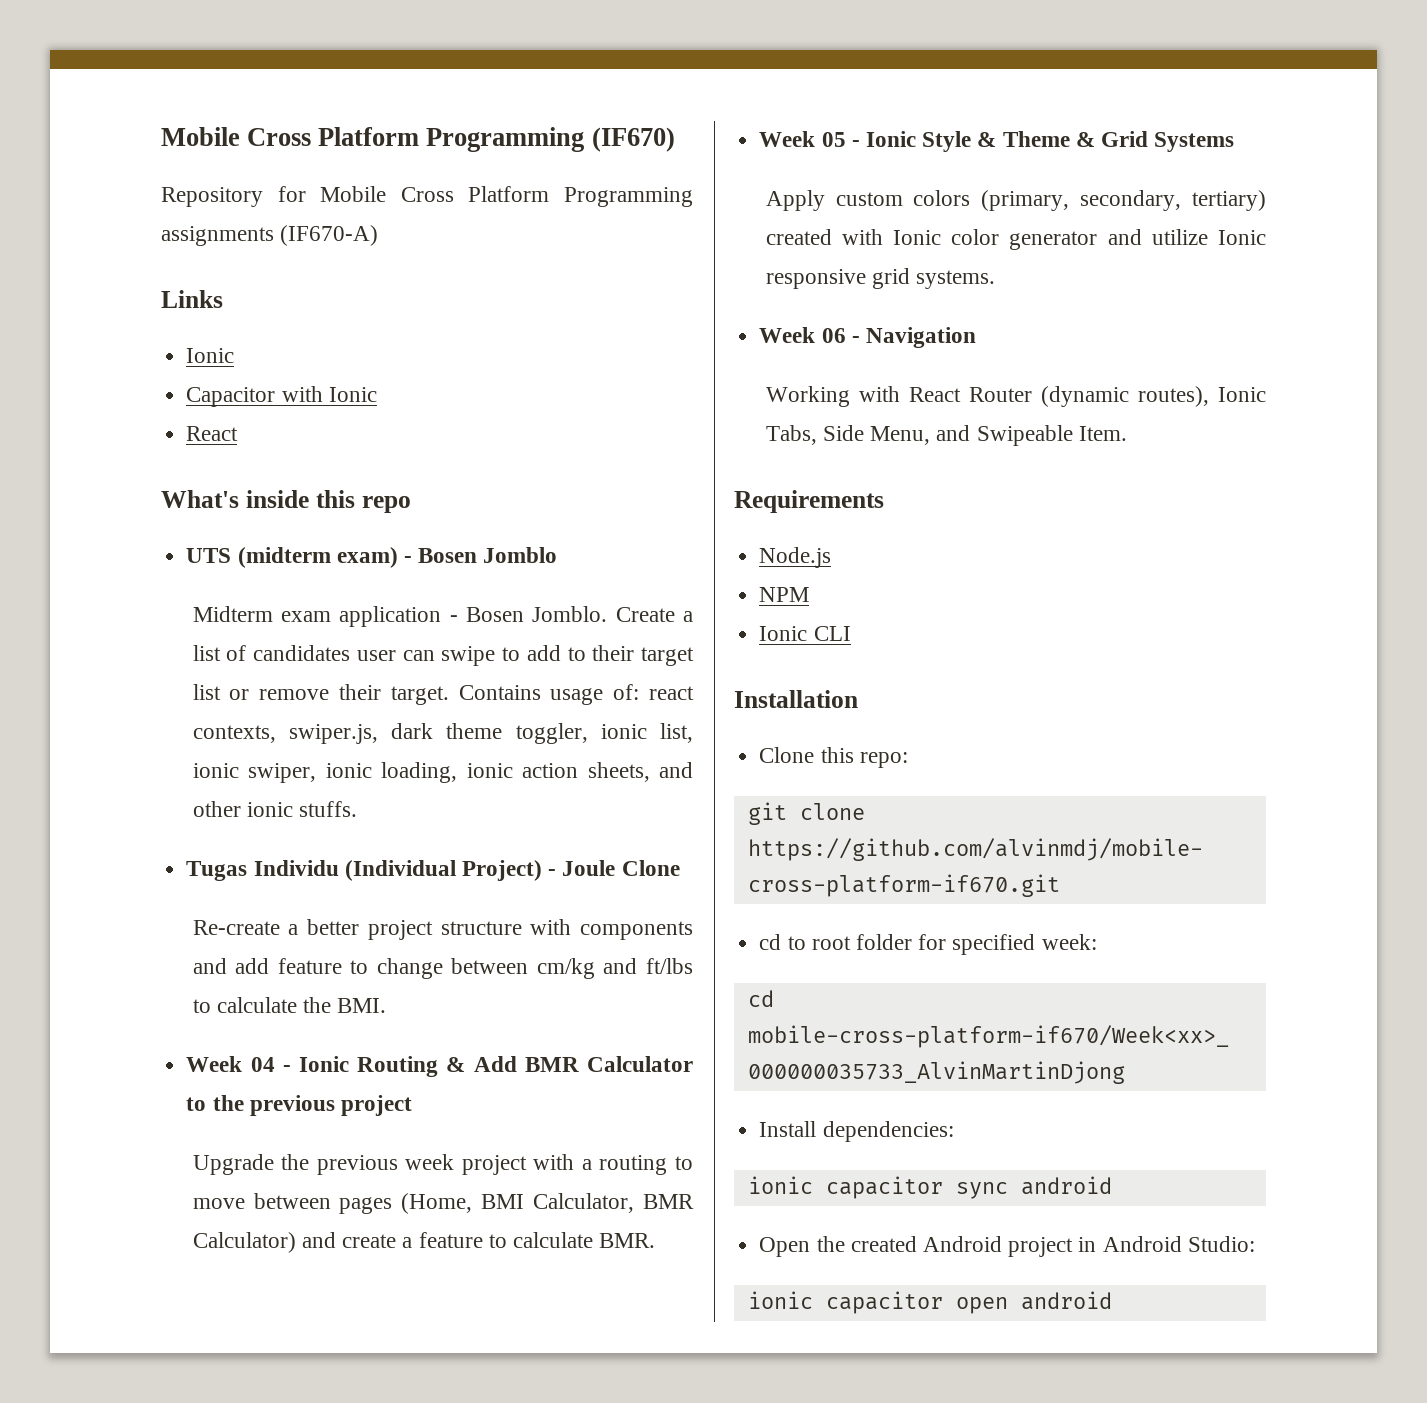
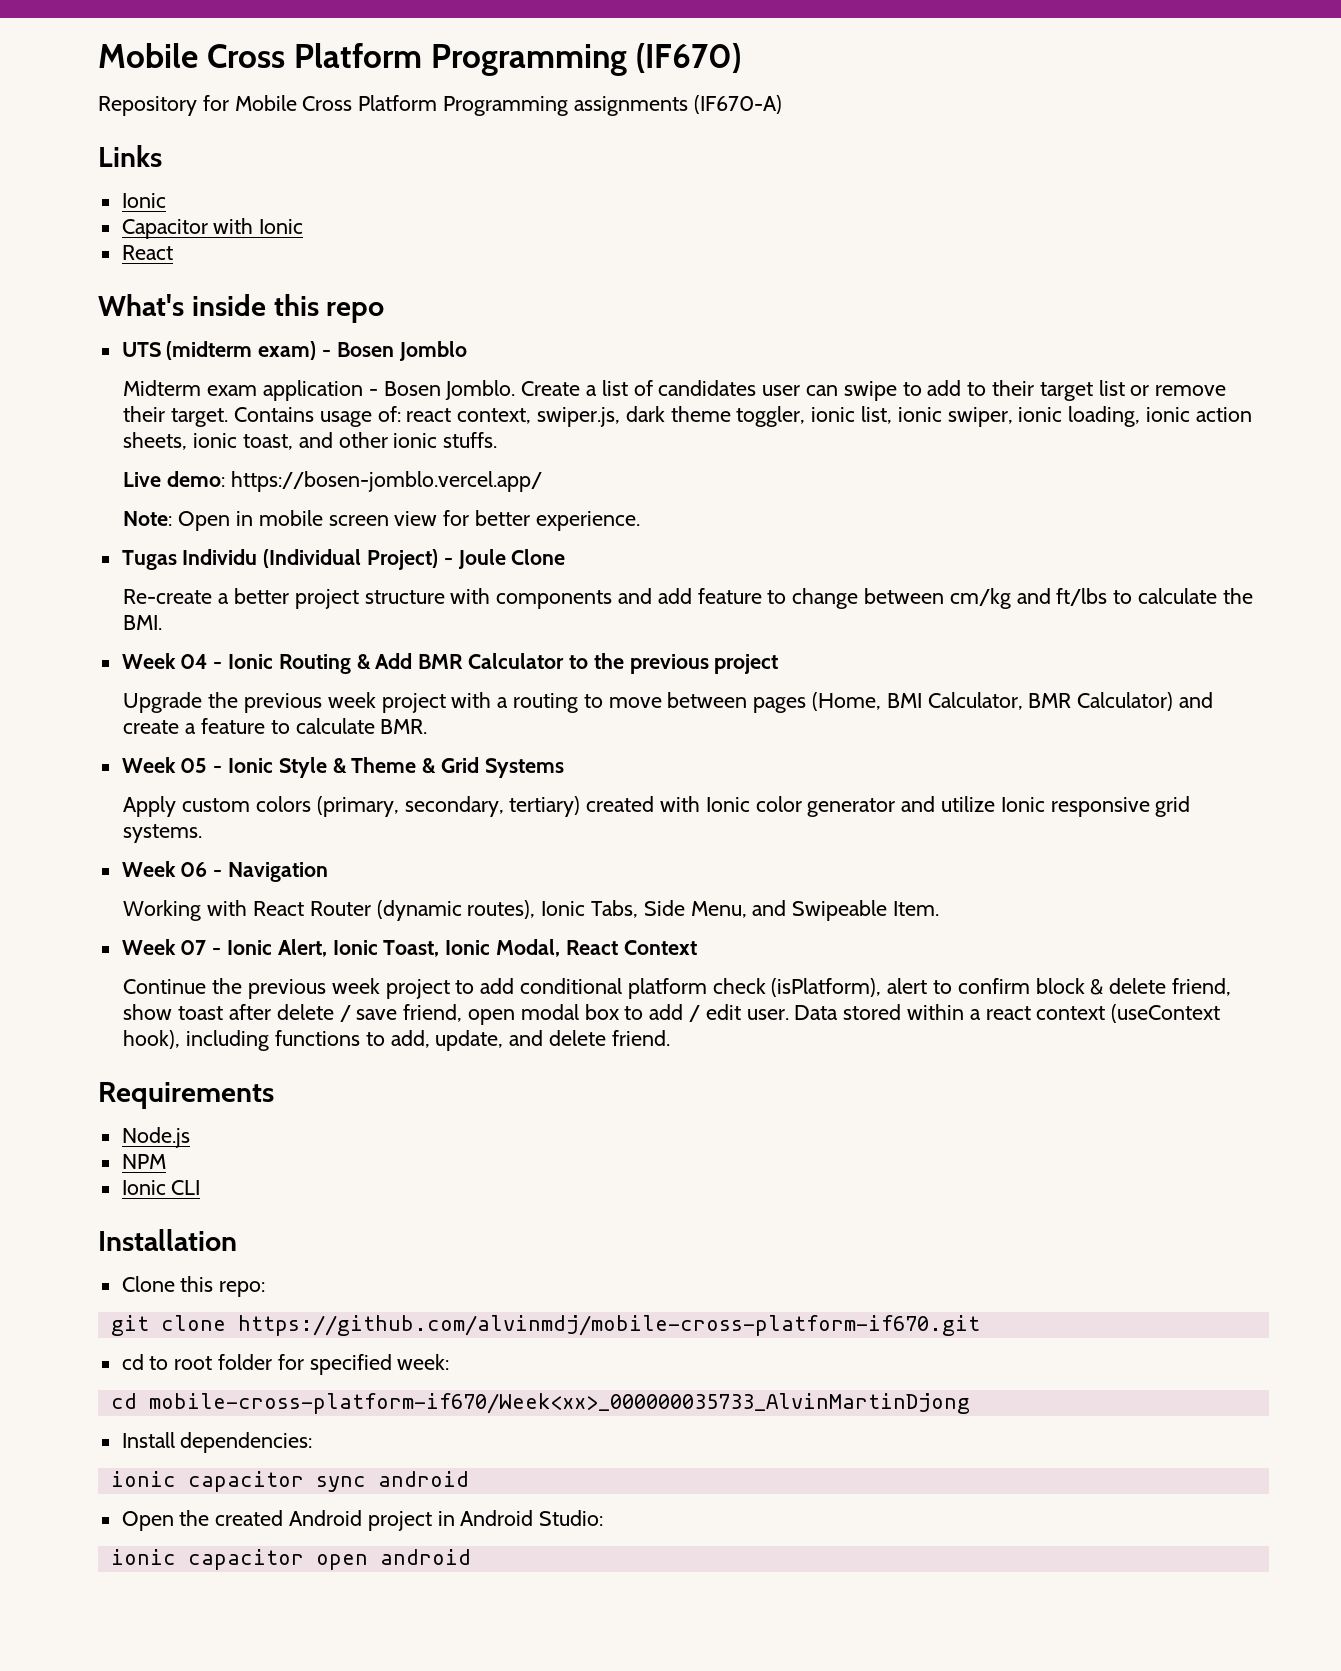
- Contains usage of: react contexts, swiper.js, dark theme toggler, ionic list, ionic swiper, ionic loading, ionic action sheets, and other ionic stuffs.
+ Contains usage of: react context, swiper.js, dark theme toggler, ionic list, ionic swiper, ionic loading, ionic action sheets, ionic toast, and other ionic stuffs.
+ Live demo: https://bosen-jomblo.vercel.app/
+ Note: Open in mobile screen view for better experience.
+ Week 07 - Ionic Alert, Ionic Toast, Ionic Modal, React Context
+ Continue the previous week project to add conditional platform check (isPlatform), alert to confirm block & delete friend, show toast after delete / save friend, open modal box to add / edit user. Data stored within a react context (useContext hook), including functions to add, update, and delete friend.

